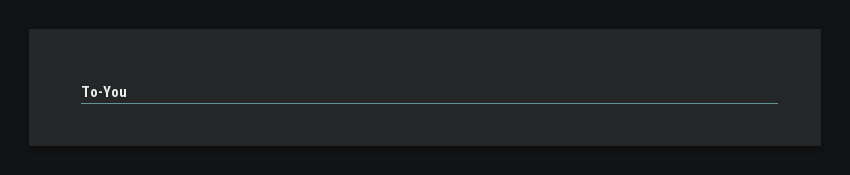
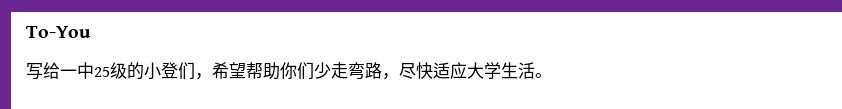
+ 写给一中25级的小登们，希望帮助你们少走弯路，尽快适应大学生活。

